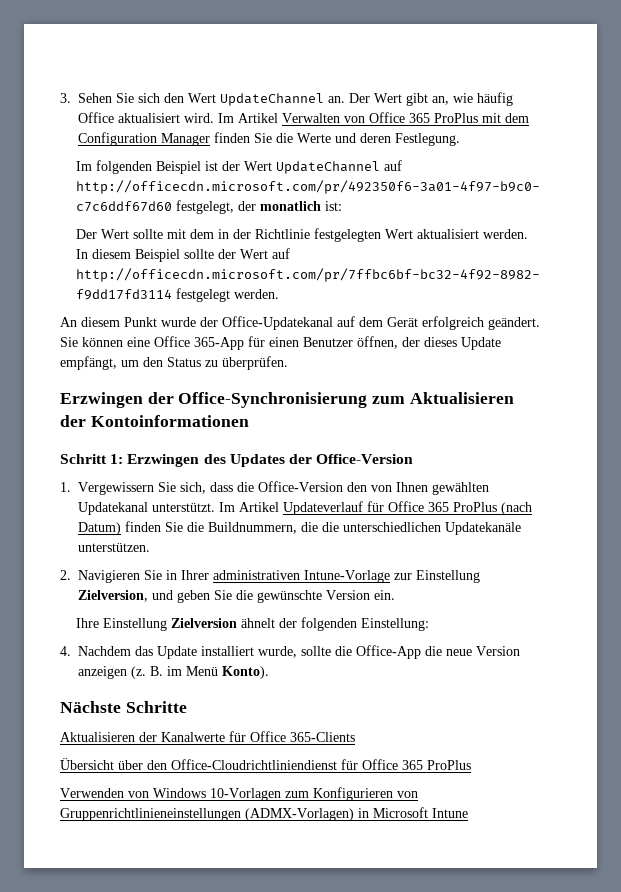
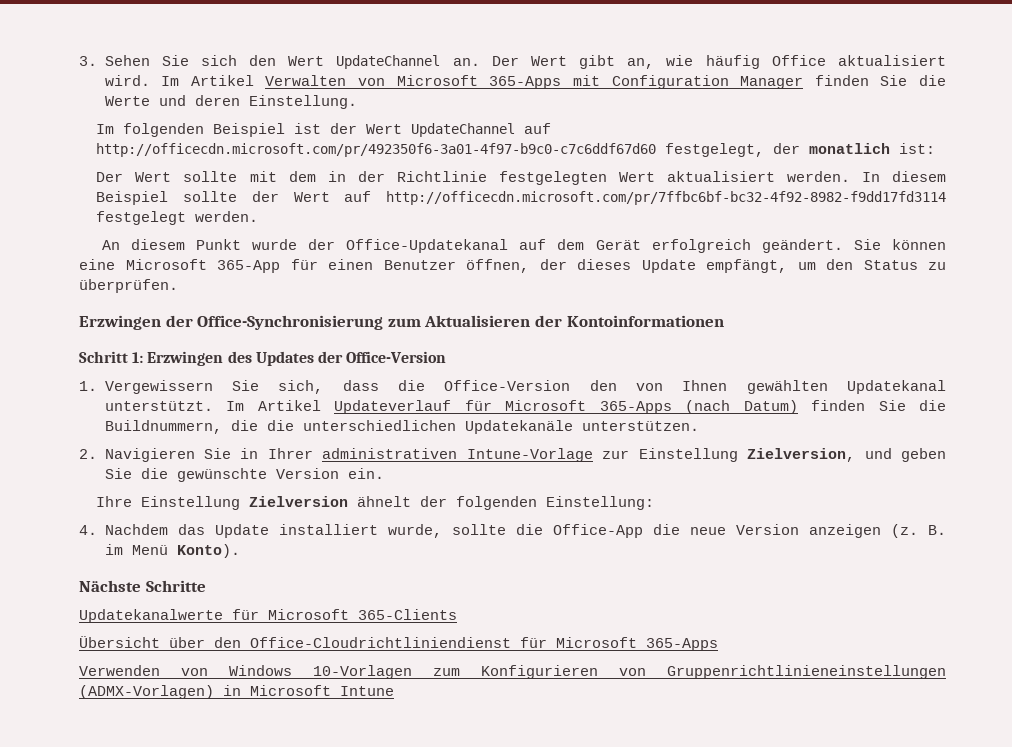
- Im Artikel Verwalten von Office 365 ProPlus mit dem Configuration Manager finden Sie die Werte und deren Festlegung.
+ Im Artikel Verwalten von Microsoft 365-Apps mit Configuration Manager finden Sie die Werte und deren Einstellung.
- Sie können eine Office 365-App für einen Benutzer öffnen, der dieses Update empfängt, um den Status zu überprüfen.
+ Sie können eine Microsoft 365-App für einen Benutzer öffnen, der dieses Update empfängt, um den Status zu überprüfen.
- Im Artikel Updateverlauf für Office 365 ProPlus (nach Datum) finden Sie die Buildnummern, die die unterschiedlichen Updatekanäle unterstützen.
+ Im Artikel Updateverlauf für Microsoft 365-Apps (nach Datum) finden Sie die Buildnummern, die die unterschiedlichen Updatekanäle unterstützen.
- Aktualisieren der Kanalwerte für Office 365-Clients
+ Updatekanalwerte für Microsoft 365-Clients
- Übersicht über den Office-Cloudrichtliniendienst für Office 365 ProPlus
+ Übersicht über den Office-Cloudrichtliniendienst für Microsoft 365-Apps

